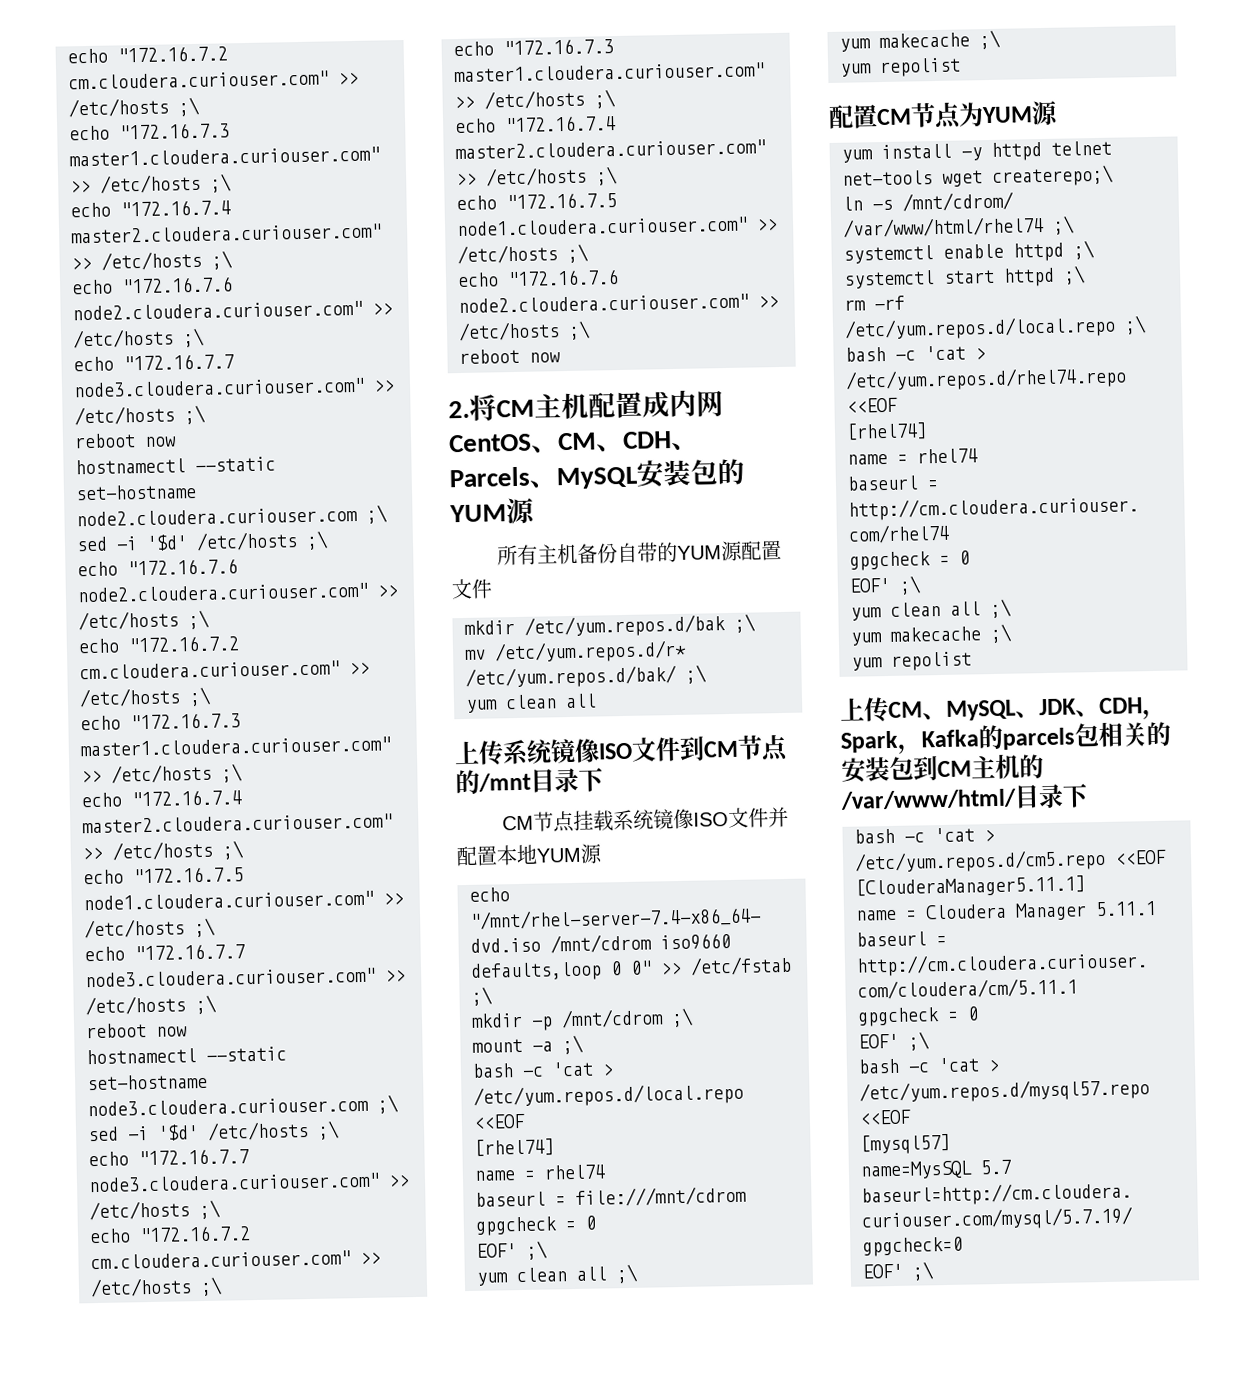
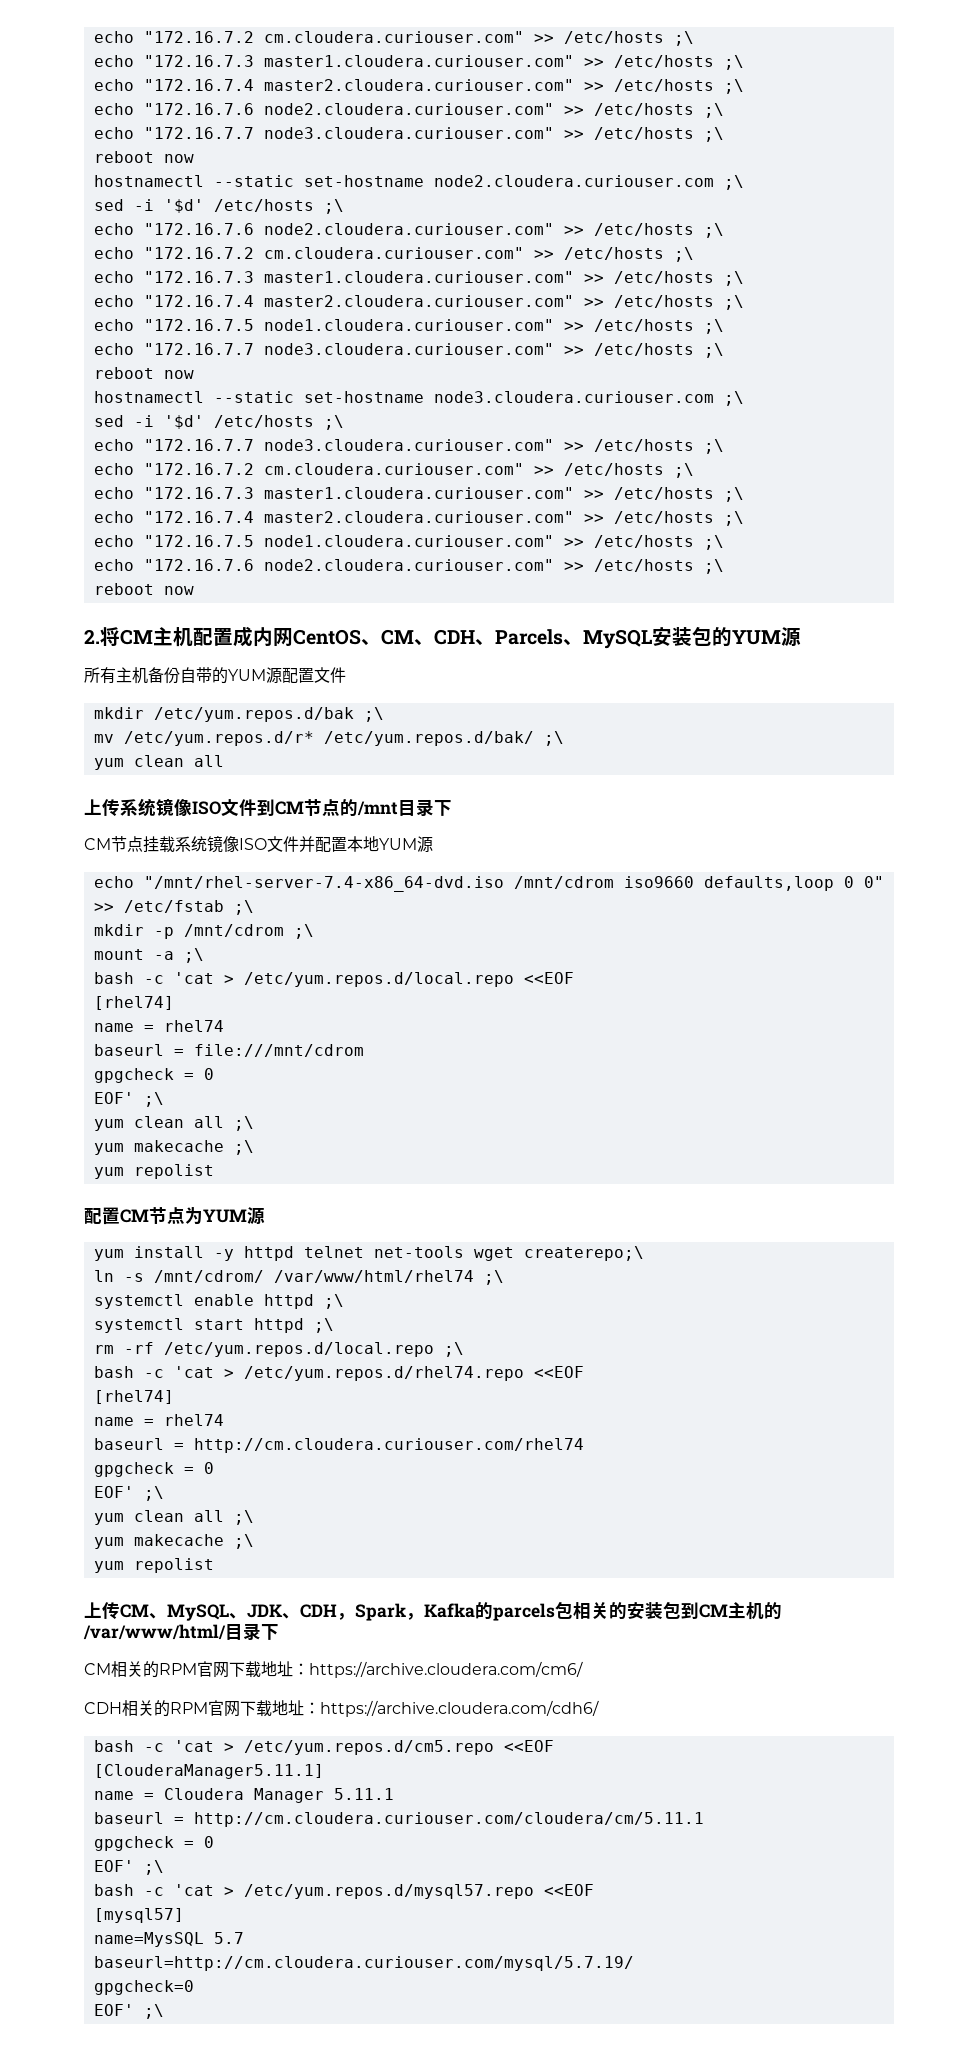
+ CM相关的RPM官网下载地址：https://archive.cloudera.com/cm6/
+ CDH相关的RPM官网下载地址：https://archive.cloudera.com/cdh6/

